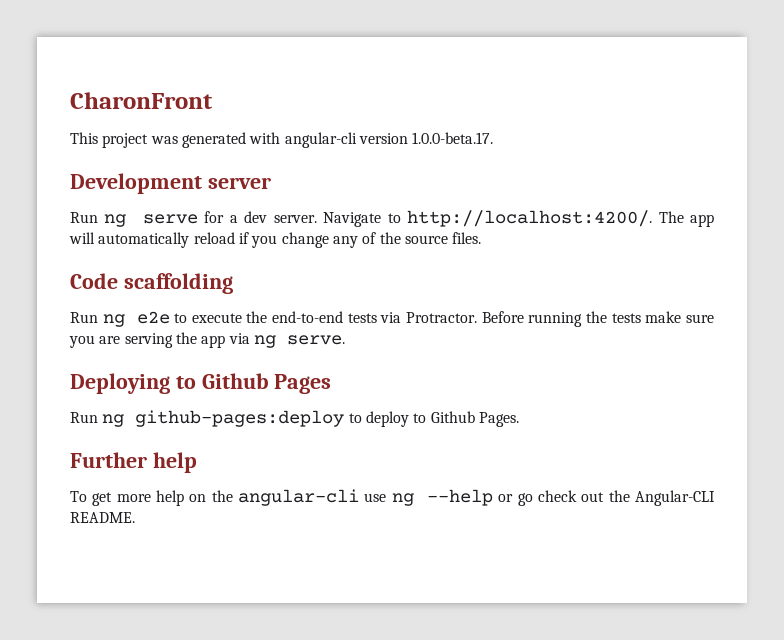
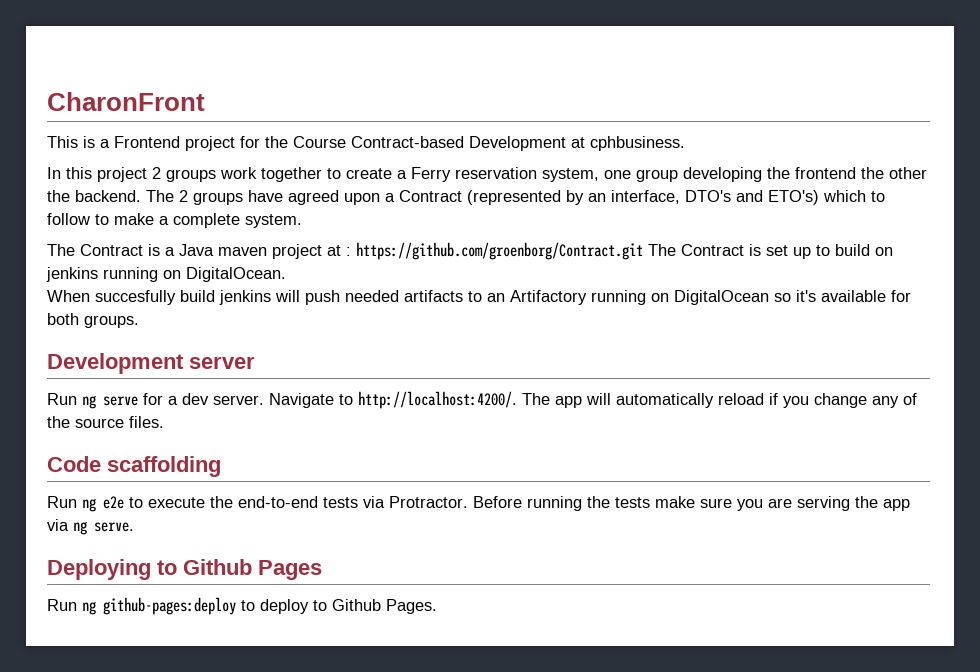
- This project was generated with angular-cli version 1.0.0-beta.17.
+ This is a Frontend project for the Course Contract-based Development at cphbusiness.
+ In this project 2 groups work together to create a Ferry reservation system, one group developing the frontend the other the backend. The 2 groups have agreed upon a Contract (represented by an interface, DTO's and ETO's) which to follow to make a complete system.
+ The Contract is a Java maven project at : https://github.com/groenborg/Contract.git The Contract is set up to build on jenkins running on DigitalOcean.
+ When succesfully build jenkins will push needed artifacts to an Artifactory running on DigitalOcean so it's available for both groups.
- Further help
- To get more help on the angular-cli use ng --help or go check out the Angular-CLI README.

